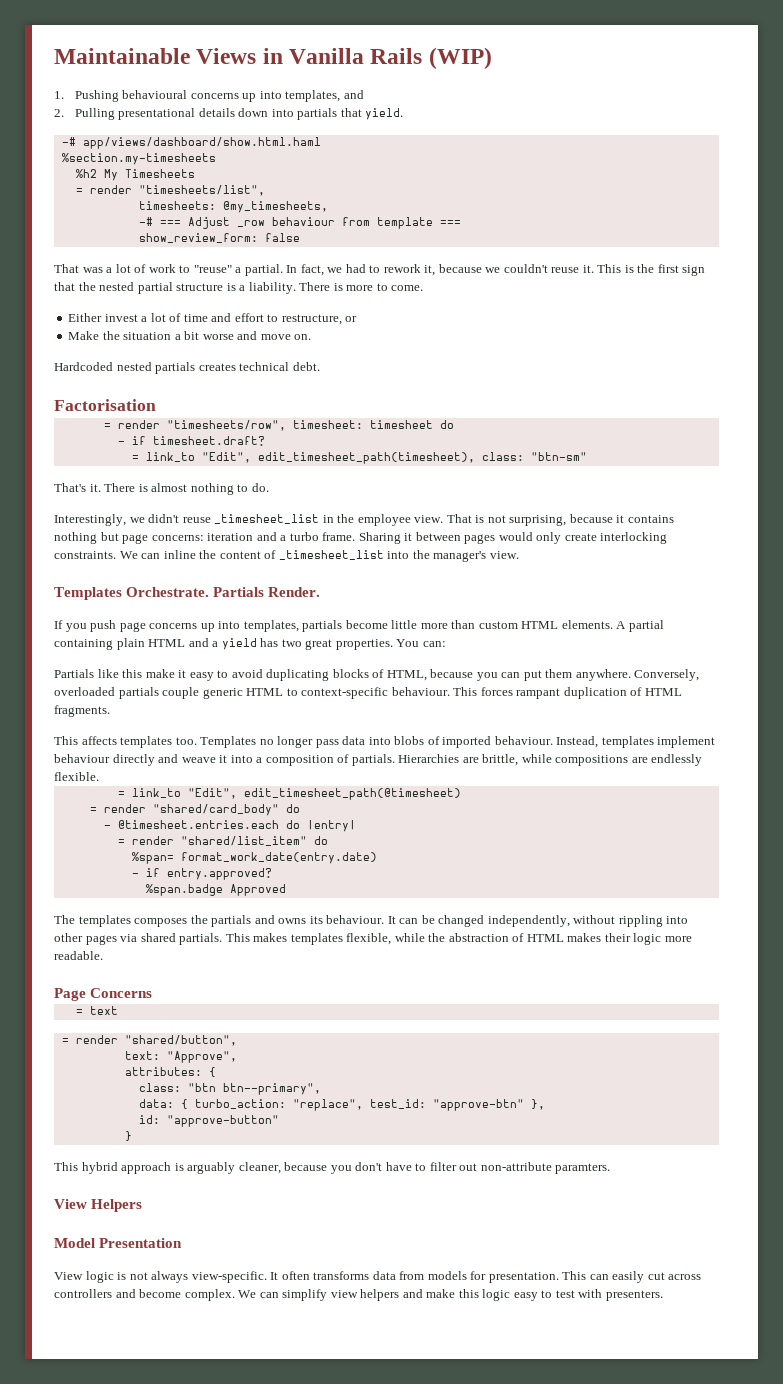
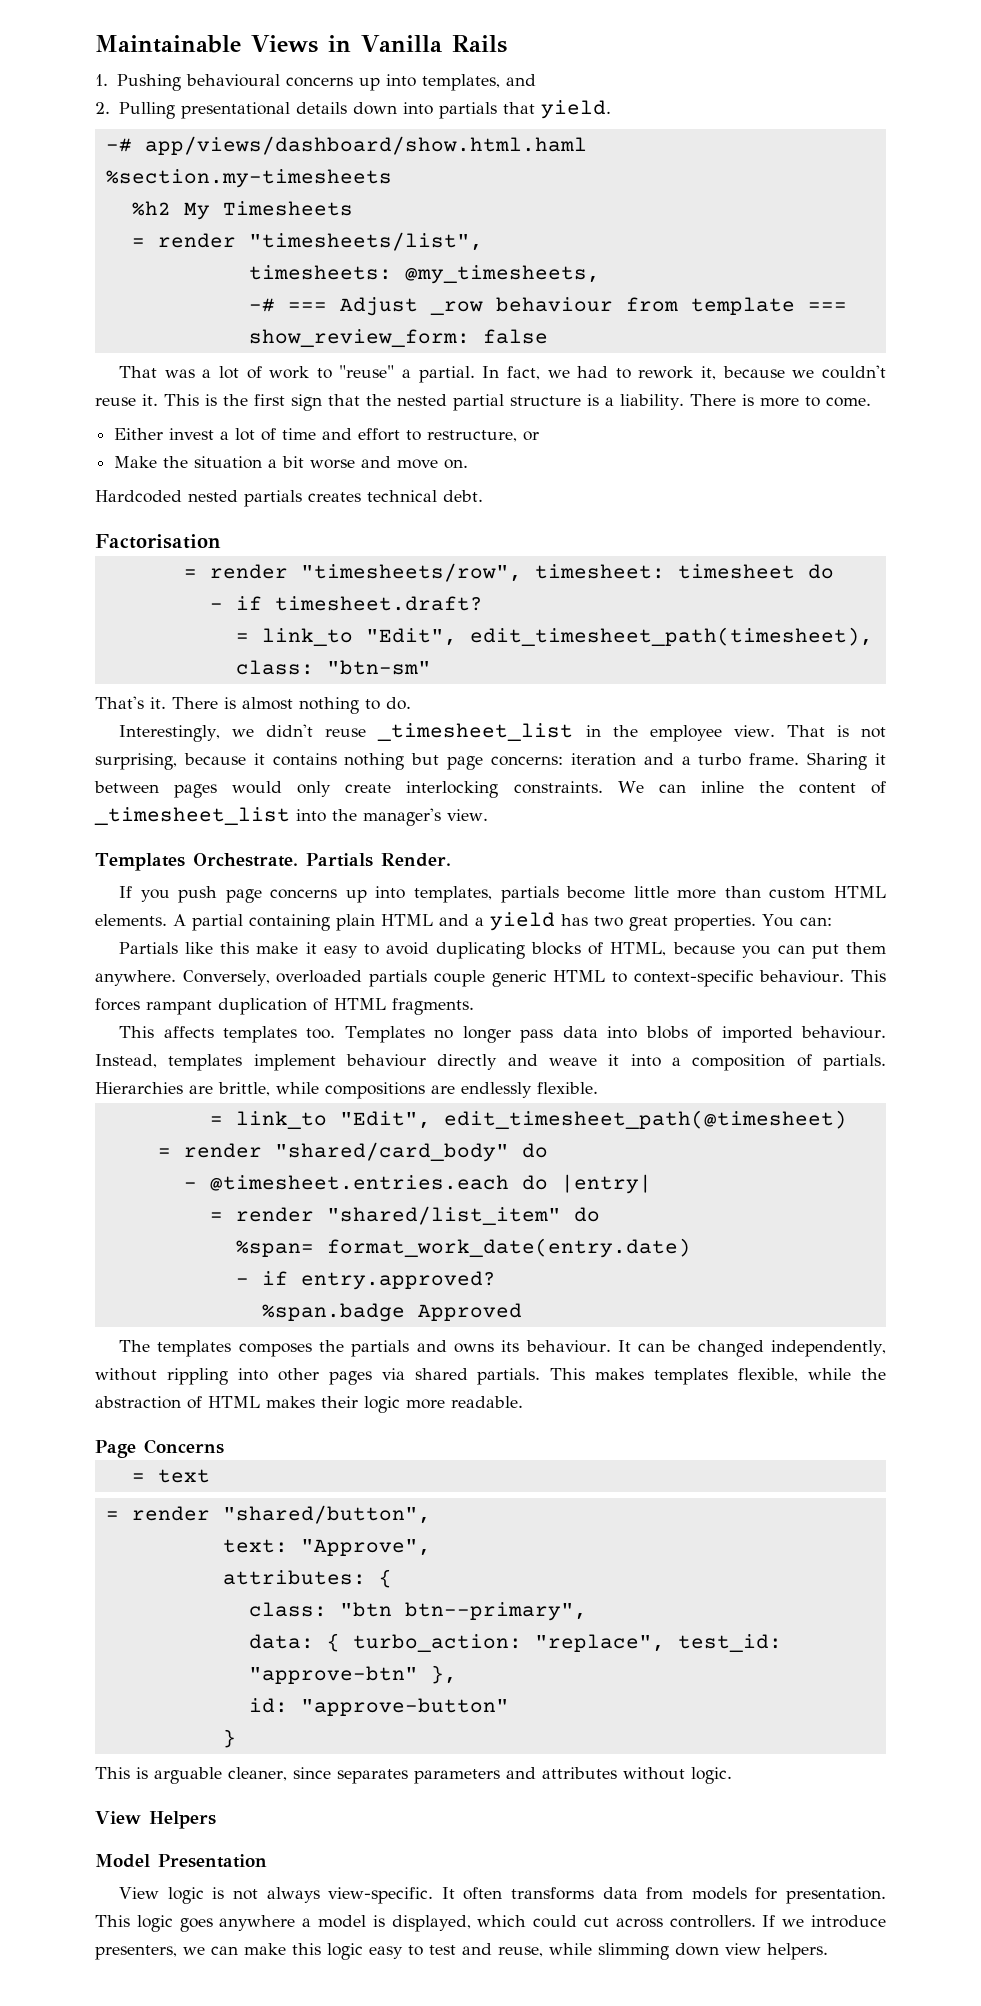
- Maintainable Views in Vanilla Rails (WIP)
+ Maintainable Views in Vanilla Rails
- This hybrid approach is arguably cleaner, because you don't have to filter out non-attribute paramters.
+ This is arguable cleaner, since separates parameters and attributes without logic.
- This can easily cut across controllers and become complex. We can simplify view helpers and make this logic easy to test with presenters.
+ This logic goes anywhere a model is displayed, which could cut across controllers. If we introduce presenters, we can make this logic easy to test and reuse, while slimming down view helpers.

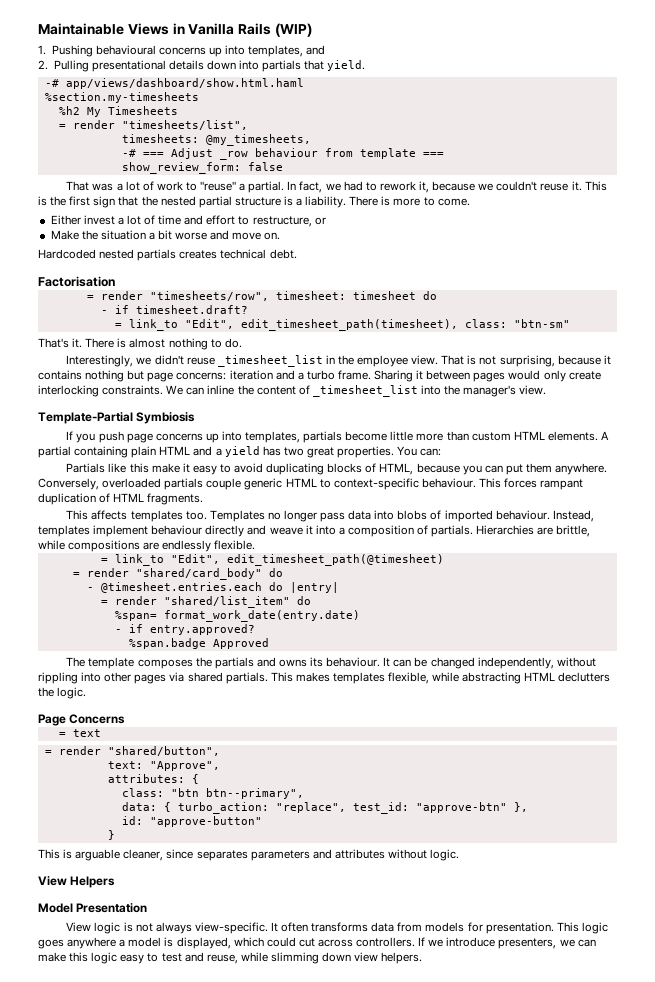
- Maintainable Views in Vanilla Rails
+ Maintainable Views in Vanilla Rails (WIP)
- Templates Orchestrate. Partials Render.
+ Template-Partial Symbiosis
- The templates composes the partials and owns its behaviour.
+ The template composes the partials and owns its behaviour.
- This makes templates flexible, while the abstraction of HTML makes their logic more readable.
+ This makes templates flexible, while abstracting HTML declutters the logic.

